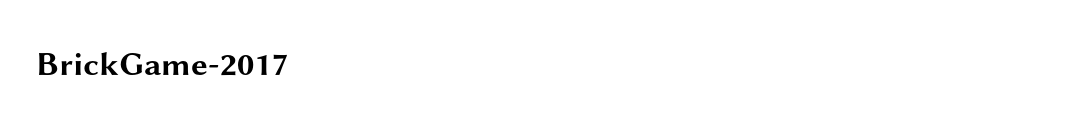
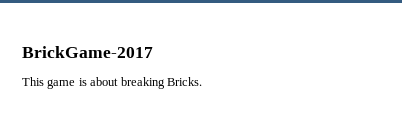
+ This game is about breaking Bricks.

